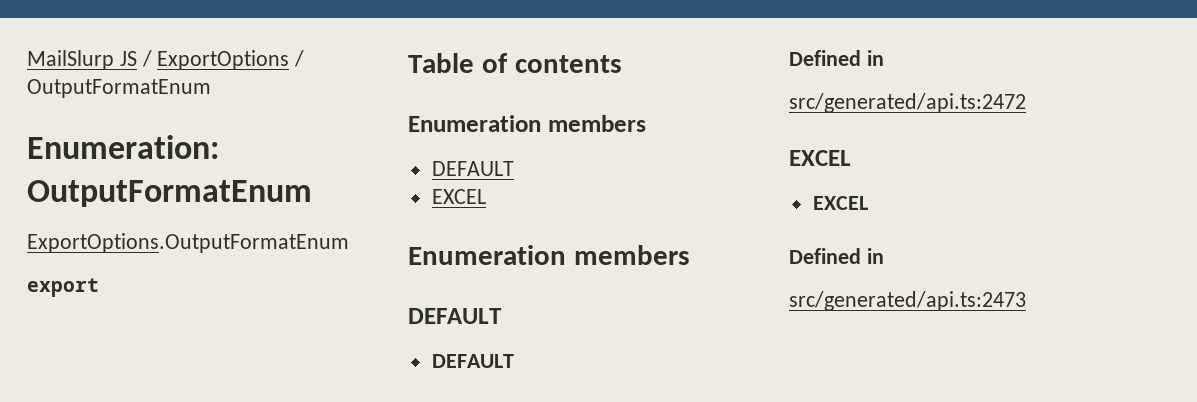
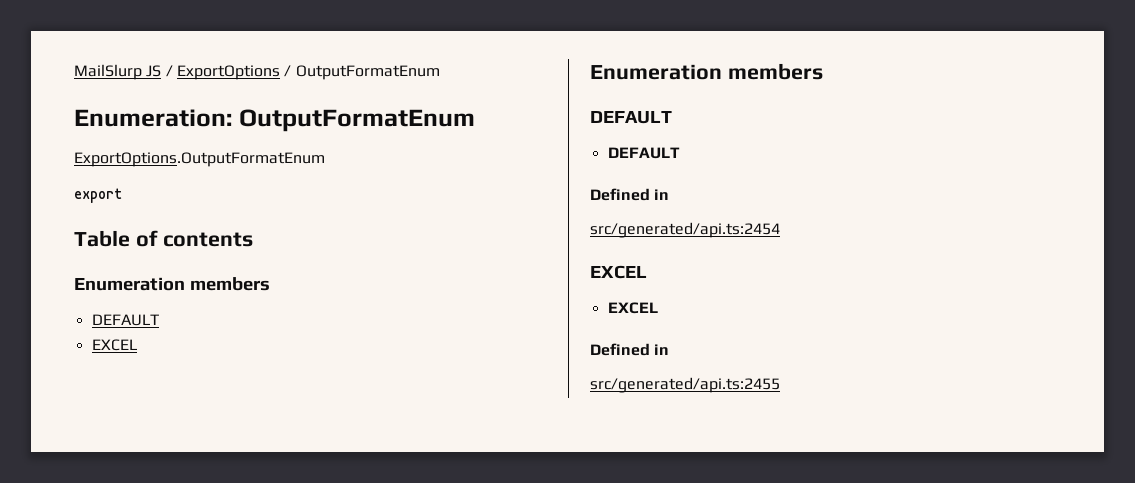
- src/generated/api.ts:2472
+ src/generated/api.ts:2454
- src/generated/api.ts:2473
+ src/generated/api.ts:2455

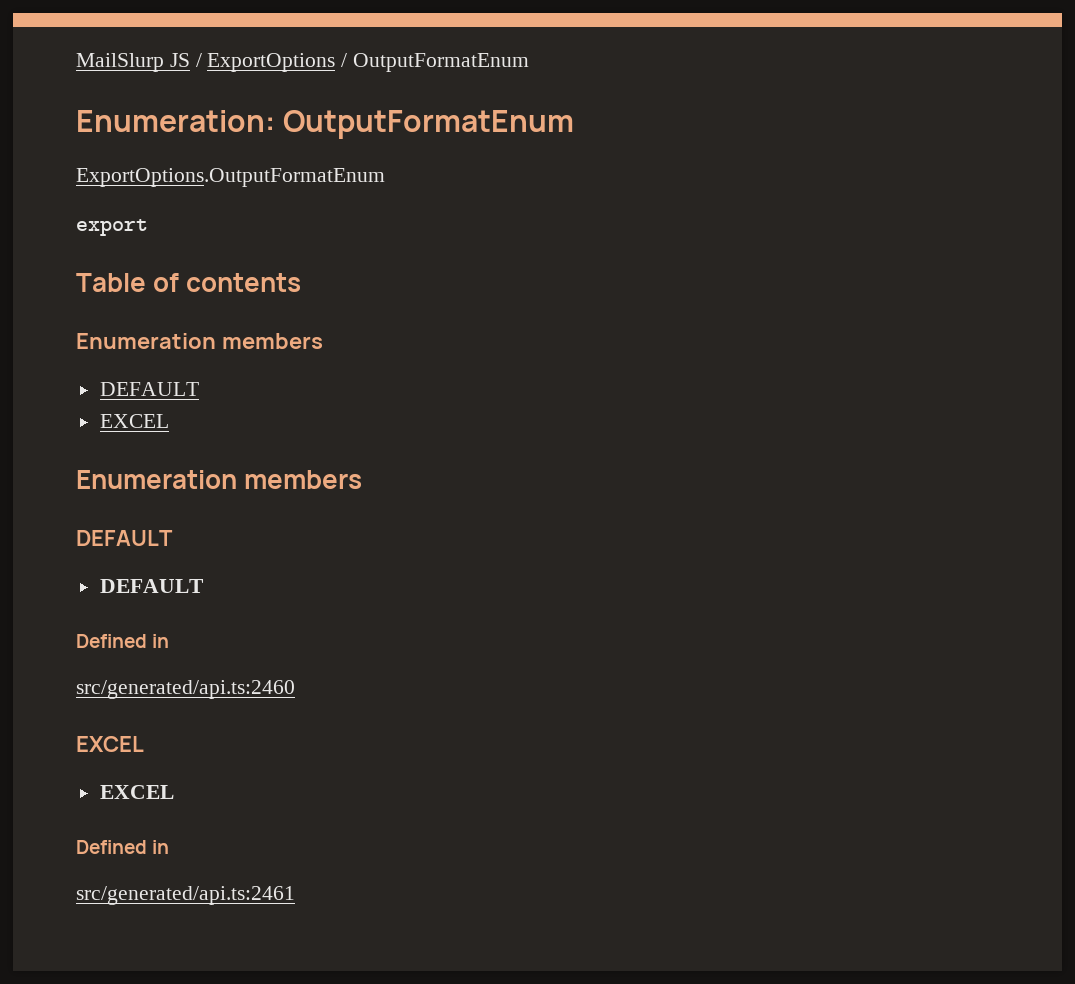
- src/generated/api.ts:2454
+ src/generated/api.ts:2460
- src/generated/api.ts:2455
+ src/generated/api.ts:2461

